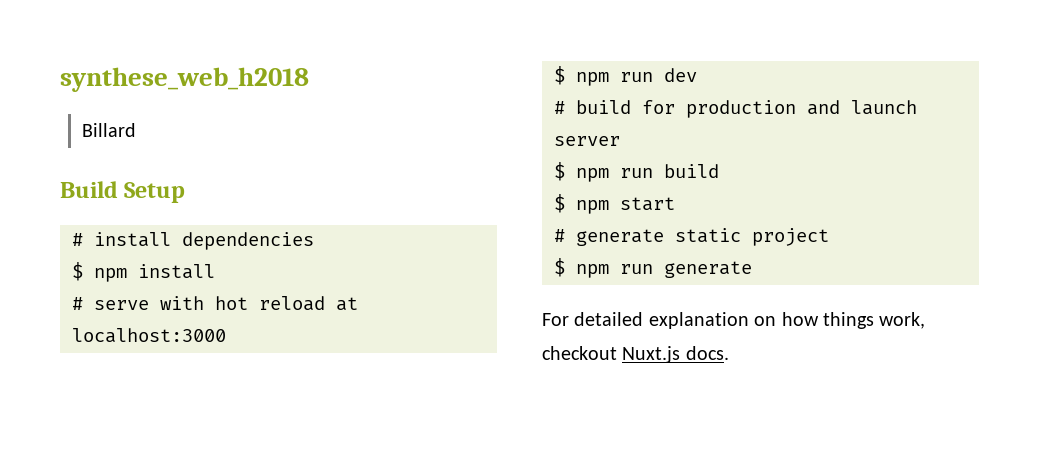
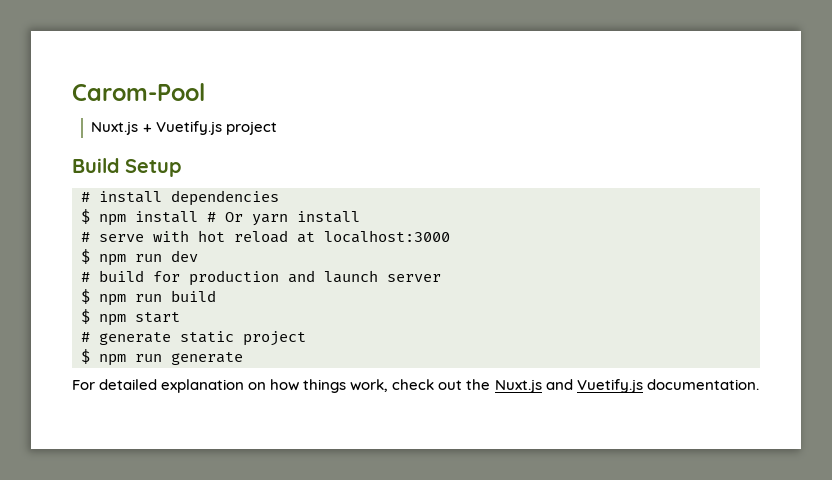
- synthese_web_h2018
- Billard
+ Carom-Pool
+ Nuxt.js + Vuetify.js project
- $ npm install
+ $ npm install # Or yarn install
- For detailed explanation on how things work, checkout Nuxt.js docs.
+ For detailed explanation on how things work, check out the Nuxt.js and Vuetify.js documentation.

